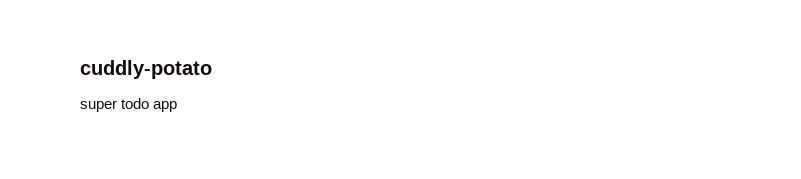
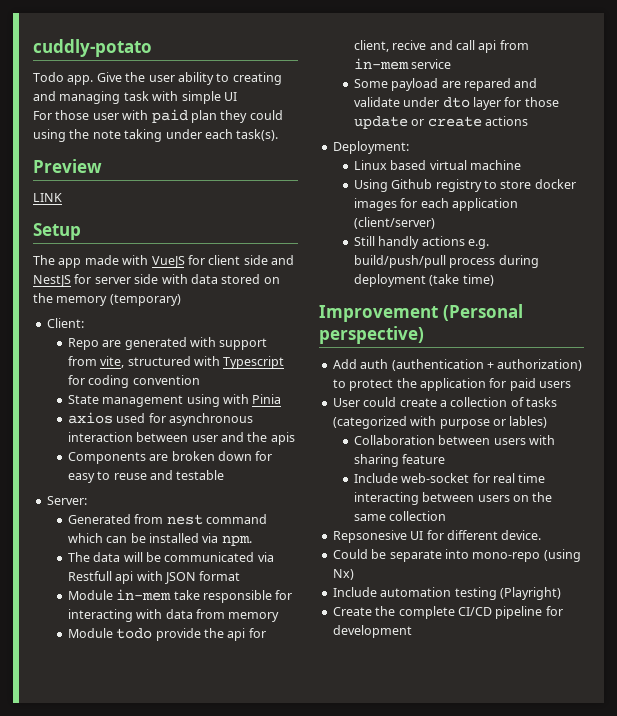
- super todo app
+ Todo app. Give the user ability to creating and managing task with simple UI
+ For those user with paid plan they could using the note taking under each task(s).
+ Preview
+ LINK
+ Setup
+ The app made with VueJS for client side and NestJS for server side with data stored on the memory (temporary)
+ Client:
+ Repo are generated with support from vite, structured with Typescript for coding convention
+ State management using with Pinia
+ axios used for asynchronous interaction between user and the apis
+ Components are broken down for easy to reuse and testable
+ Server:
+ Generated from nest command which can be installed via npm.
+ The data will be communicated via Restfull api with JSON format
+ Module in-mem take responsible for interacting with data from memory
+ Module todo provide the api for client, recive and call api from in-mem service
+ Some payload are repared and validate under dto layer for those update or create actions
+ Deployment:
+ Linux based virtual machine
+ Using Github registry to store docker images for each application (client/server)
+ Still handly actions e.g. build/push/pull process during deployment (take time)
+ Improvement (Personal perspective)
+ Add auth (authentication + authorization) to protect the application for paid users
+ User could create a collection of tasks (categorized with purpose or lables)
+ Collaboration between users with sharing feature
+ Include web-socket for real time interacting between users on the same collection
+ Repsonesive UI for different device.
+ Could be separate into mono-repo (using Nx)
+ Include automation testing (Playright)
+ Create the complete CI/CD pipeline for development

